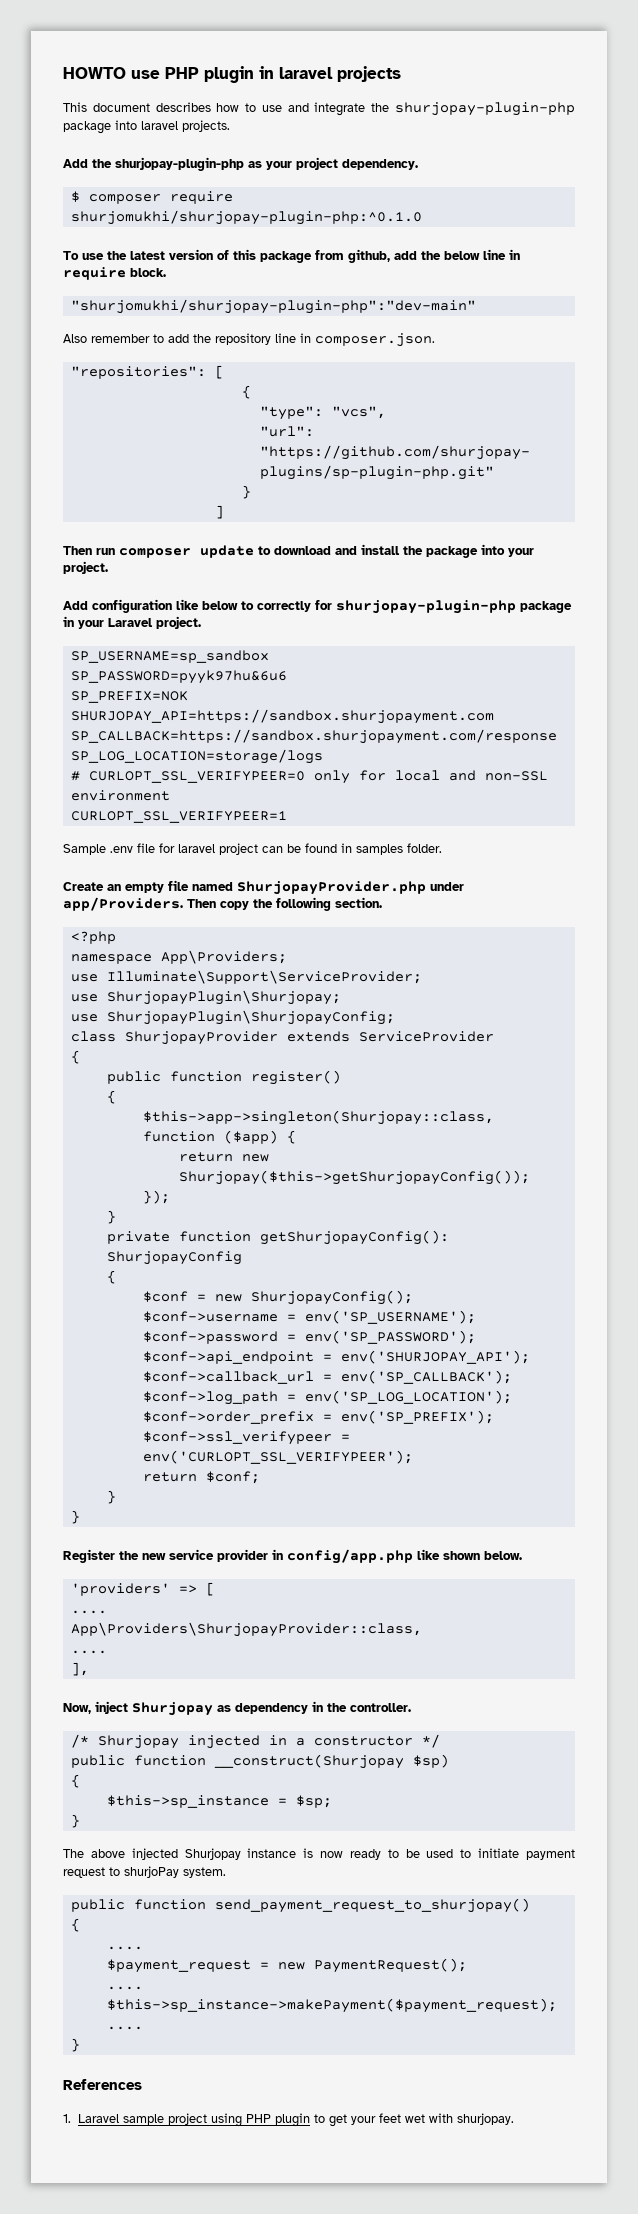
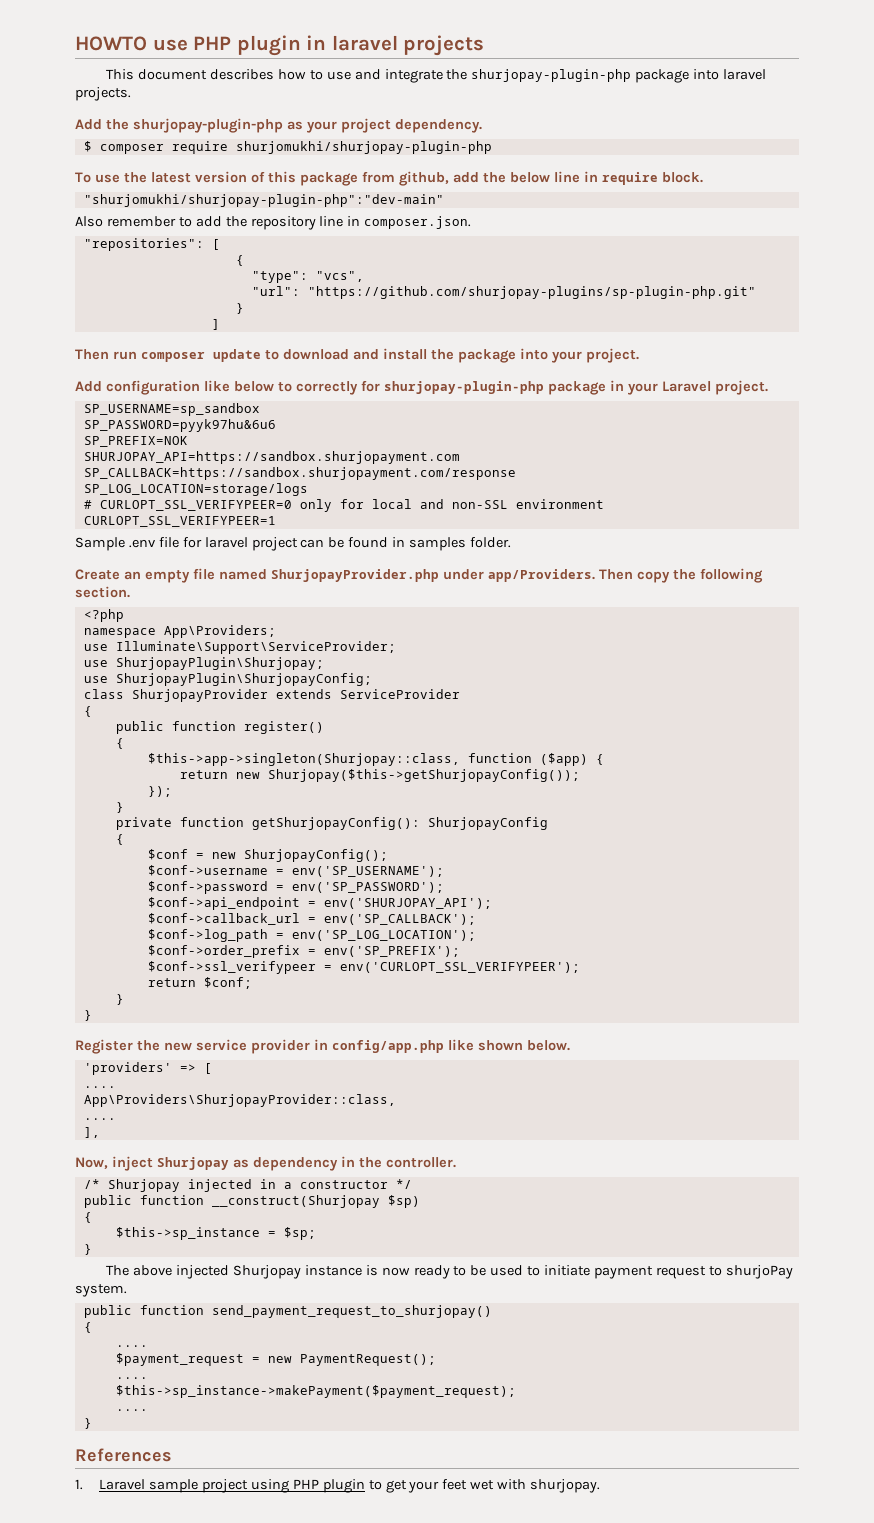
- $ composer require shurjomukhi/shurjopay-plugin-php:^0.1.0
+ $ composer require shurjomukhi/shurjopay-plugin-php

